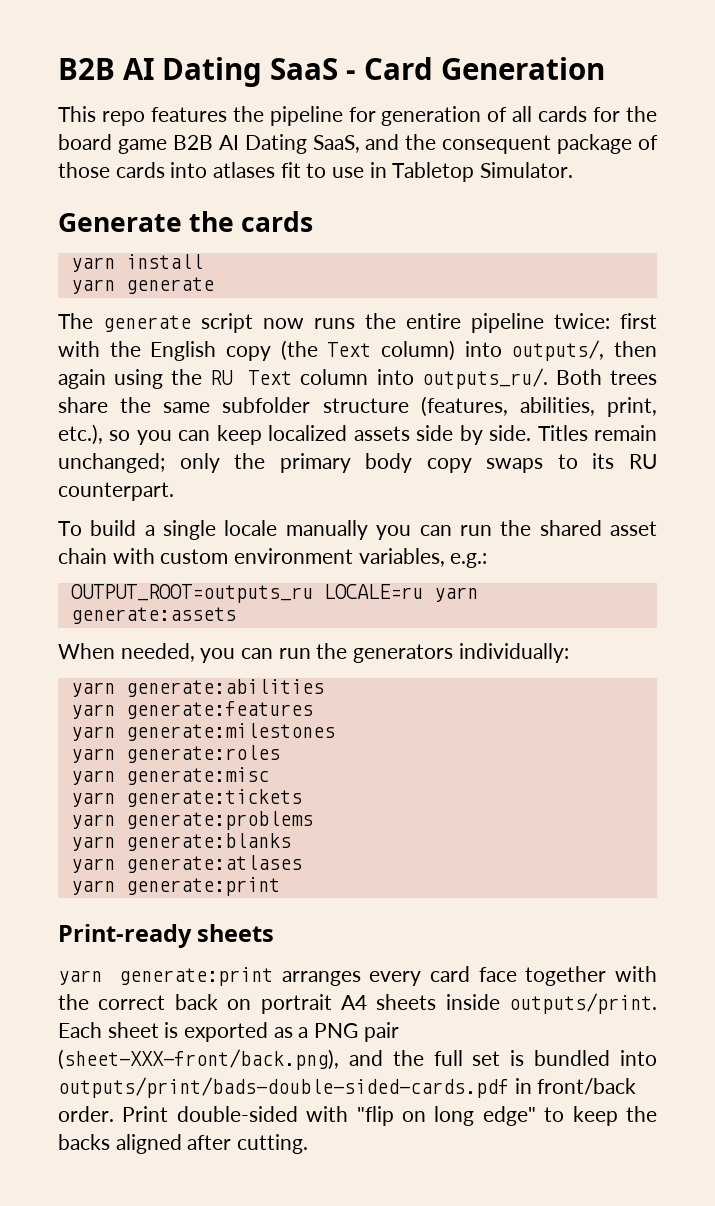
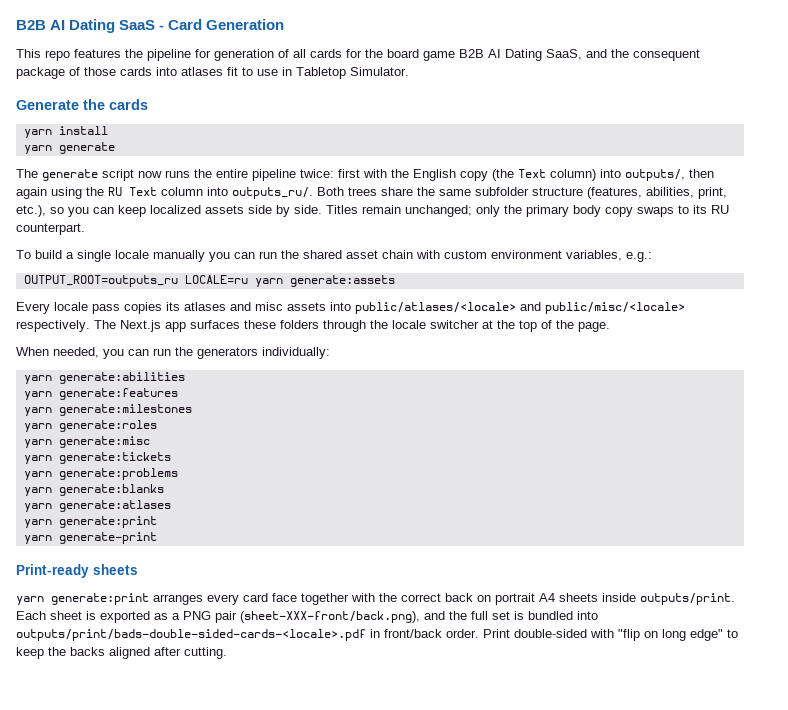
+ Every locale pass copies its atlases and misc assets into public/atlases/<locale> and public/misc/<locale> respectively. The Next.js app surfaces these folders through the locale switcher at the top of the page.
+ yarn generate-print
- Each sheet is exported as a PNG pair (sheet-XXX-front/back.png), and the full set is bundled into outputs/print/bads-double-sided-cards.pdf in front/back order.
+ Each sheet is exported as a PNG pair (sheet-XXX-front/back.png), and the full set is bundled into outputs/print/bads-double-sided-cards-<locale>.pdf in front/back order.

